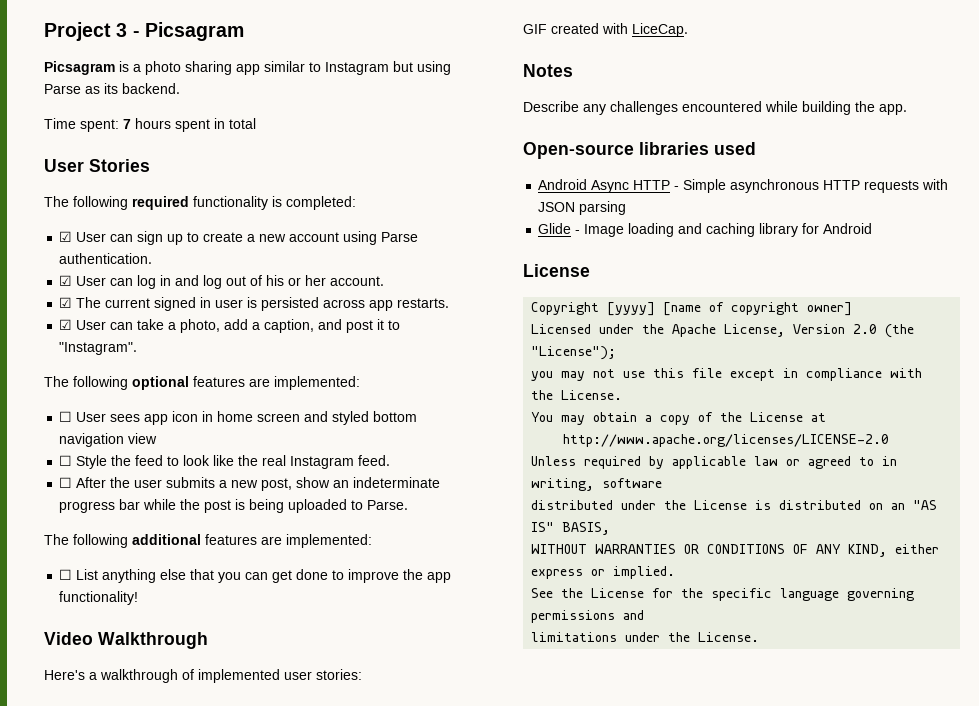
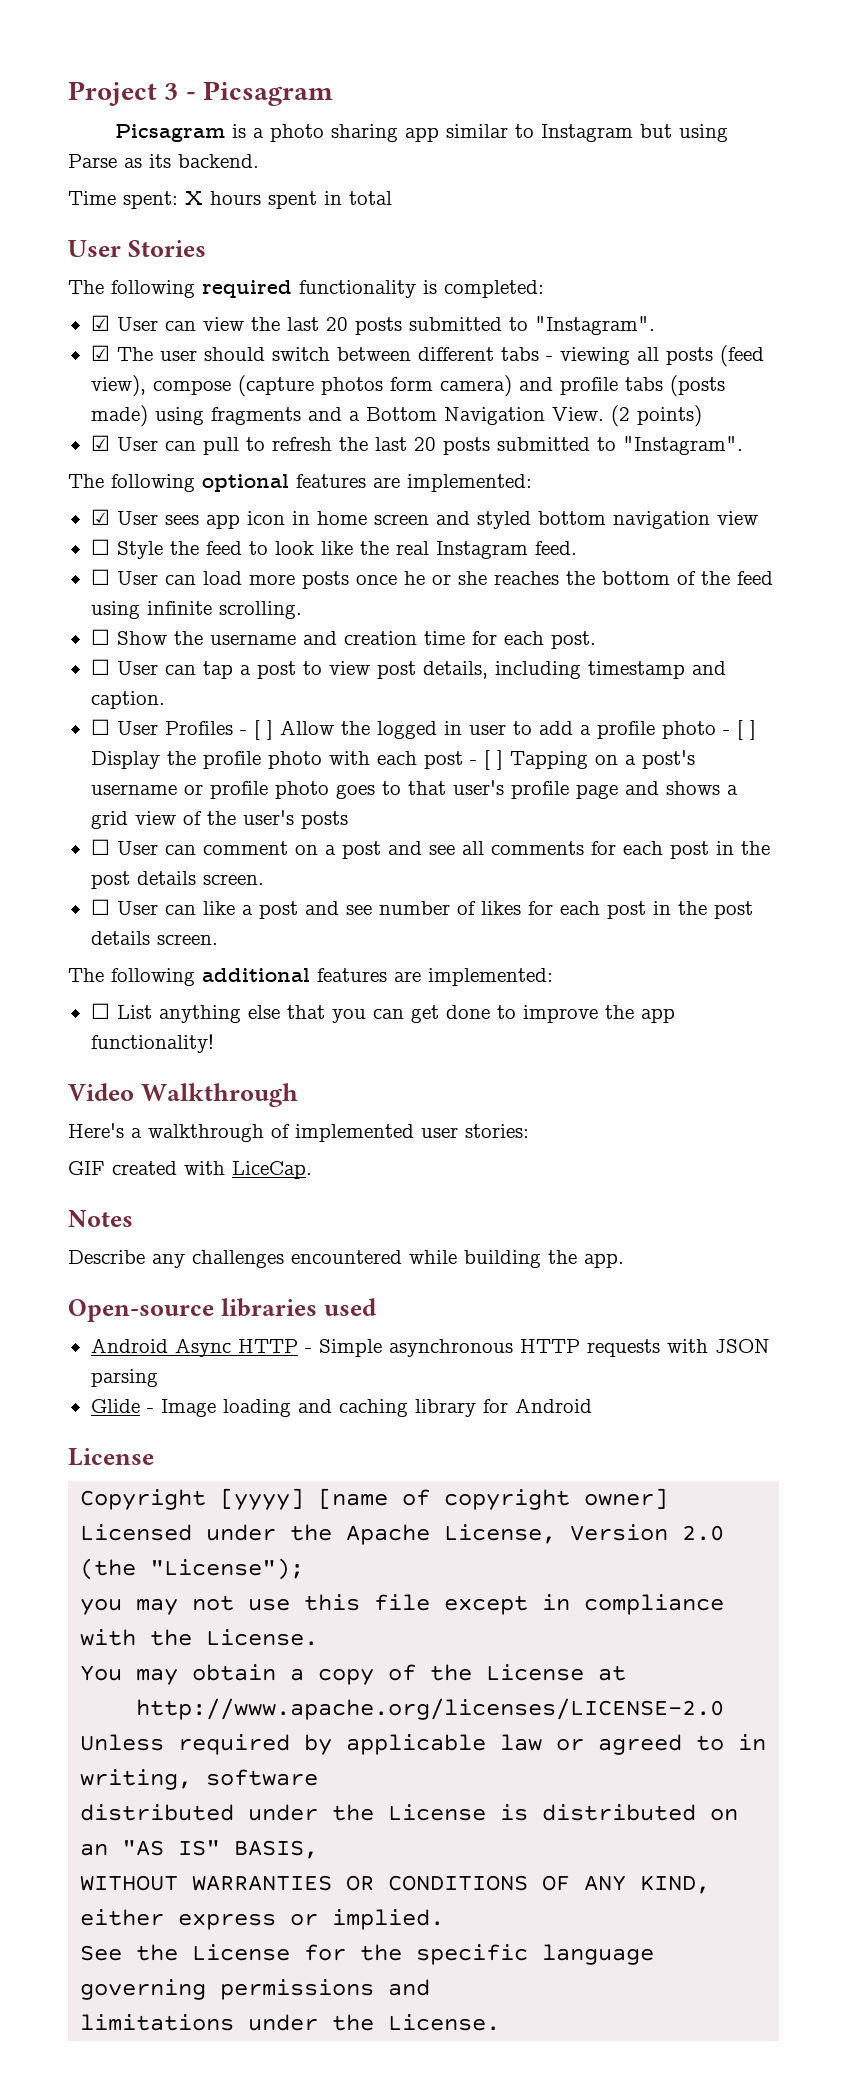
- Time spent: 7 hours spent in total
+ Time spent: X hours spent in total
- ☑ User can sign up to create a new account using Parse authentication.
- ☑ User can log in and log out of his or her account.
- ☑ The current signed in user is persisted across app restarts.
- ☑ User can take a photo, add a caption, and post it to "Instagram".
+ ☑ User can view the last 20 posts submitted to "Instagram".
+ ☑ The user should switch between different tabs - viewing all posts (feed view), compose (capture photos form camera) and profile tabs (posts made) using fragments and a Bottom Navigation View. (2 points)
+ ☑ User can pull to refresh the last 20 posts submitted to "Instagram".
- ☐ User sees app icon in home screen and styled bottom navigation view
+ ☑ User sees app icon in home screen and styled bottom navigation view
- ☐ After the user submits a new post, show an indeterminate progress bar while the post is being uploaded to Parse.
+ ☐ User can load more posts once he or she reaches the bottom of the feed using infinite scrolling.
+ ☐ Show the username and creation time for each post.
+ ☐ User can tap a post to view post details, including timestamp and caption.
+ ☐ User Profiles - [ ] Allow the logged in user to add a profile photo - [ ] Display the profile photo with each post - [ ] Tapping on a post's username or profile photo goes to that user's profile page and shows a grid view of the user's posts
+ ☐ User can comment on a post and see all comments for each post in the post details screen.
+ ☐ User can like a post and see number of likes for each post in the post details screen.

